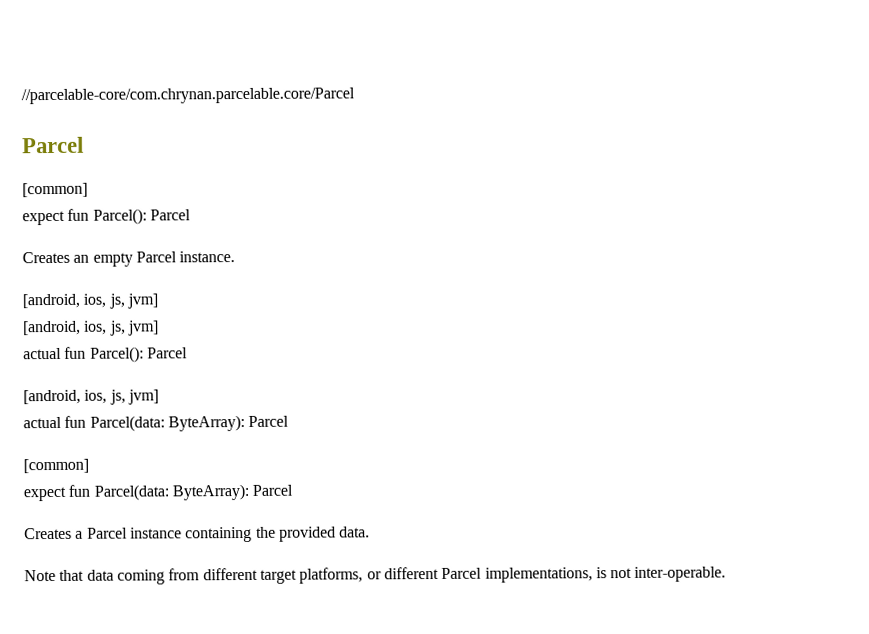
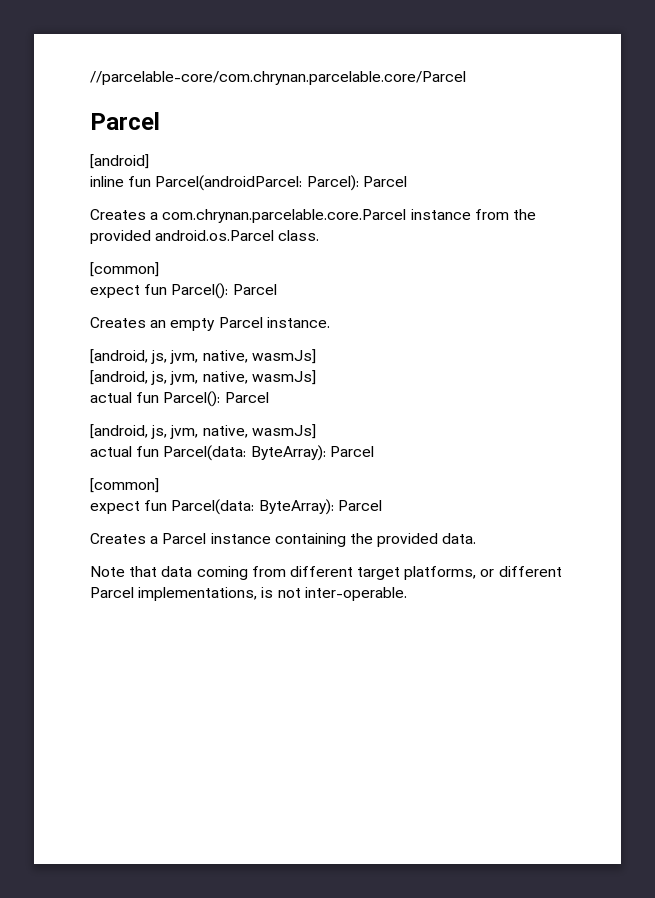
+ [android]
+ inline fun Parcel(androidParcel: Parcel): Parcel
+ Creates a com.chrynan.parcelable.core.Parcel instance from the provided android.os.Parcel class.
  Creates an empty Parcel instance.
- [android, ios, js, jvm]
- [android, ios, js, jvm]
+ [android, js, jvm, native, wasmJs]
+ [android, js, jvm, native, wasmJs]
  actual fun Parcel(): Parcel
- [android, ios, js, jvm]
+ [android, js, jvm, native, wasmJs]

